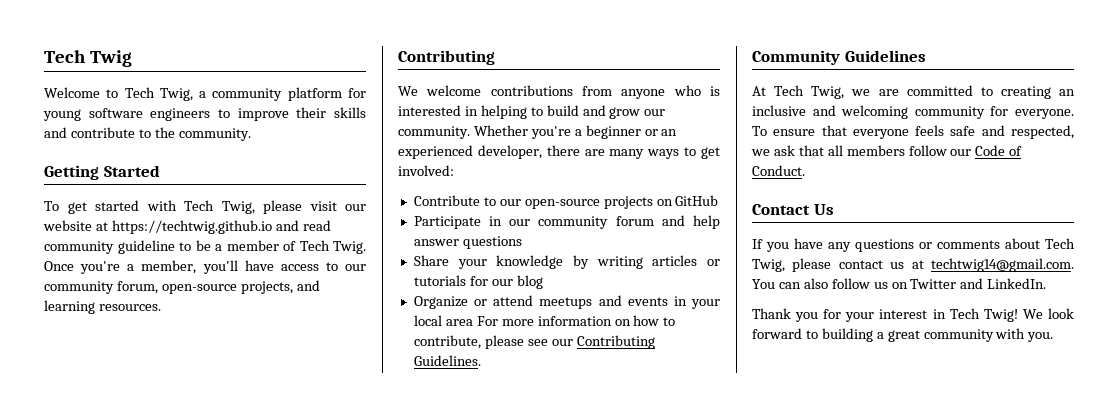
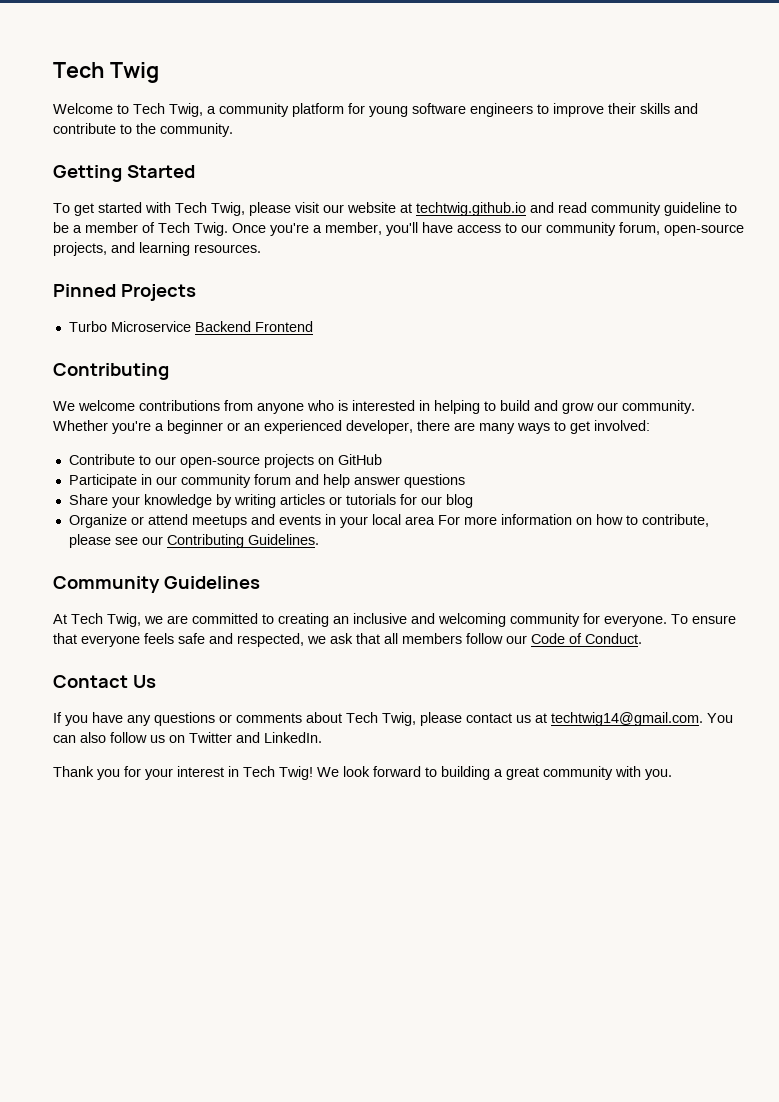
- To get started with Tech Twig, please visit our website at https://techtwig.github.io and read community guideline to be a member of Tech Twig.
+ To get started with Tech Twig, please visit our website at techtwig.github.io and read community guideline to be a member of Tech Twig.
+ Pinned Projects
+ Turbo Microservice Backend Frontend

